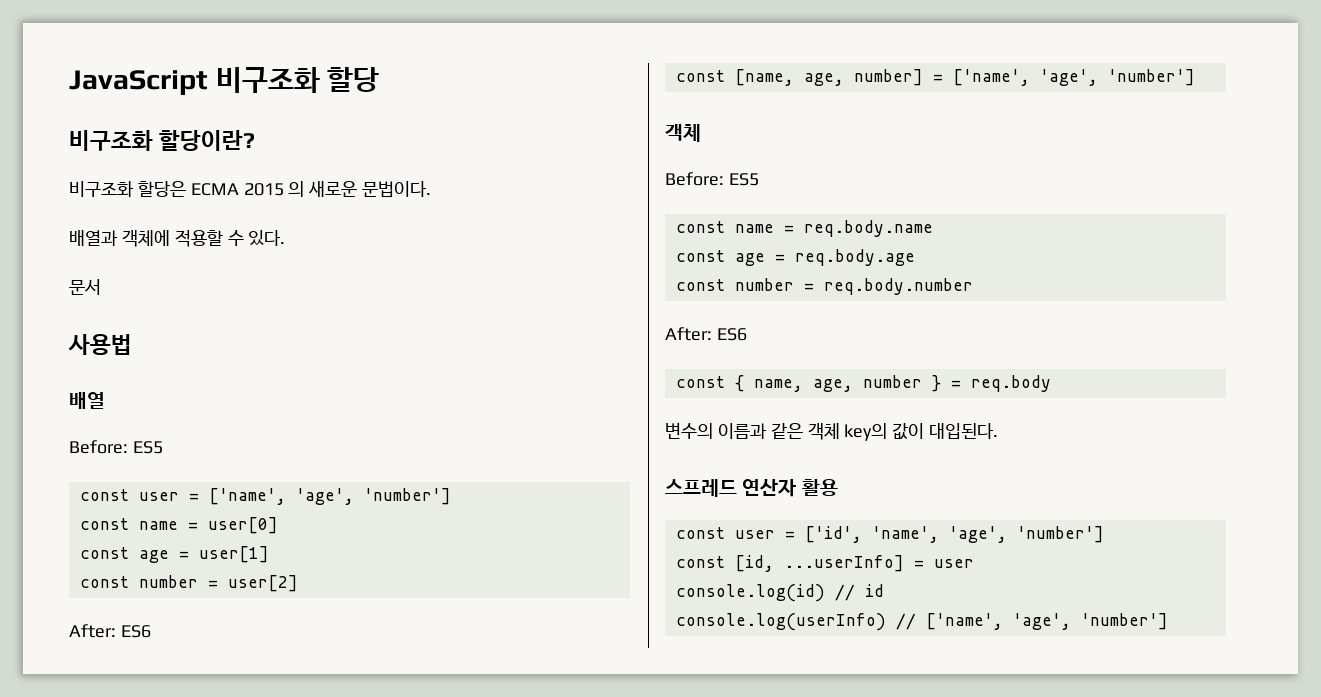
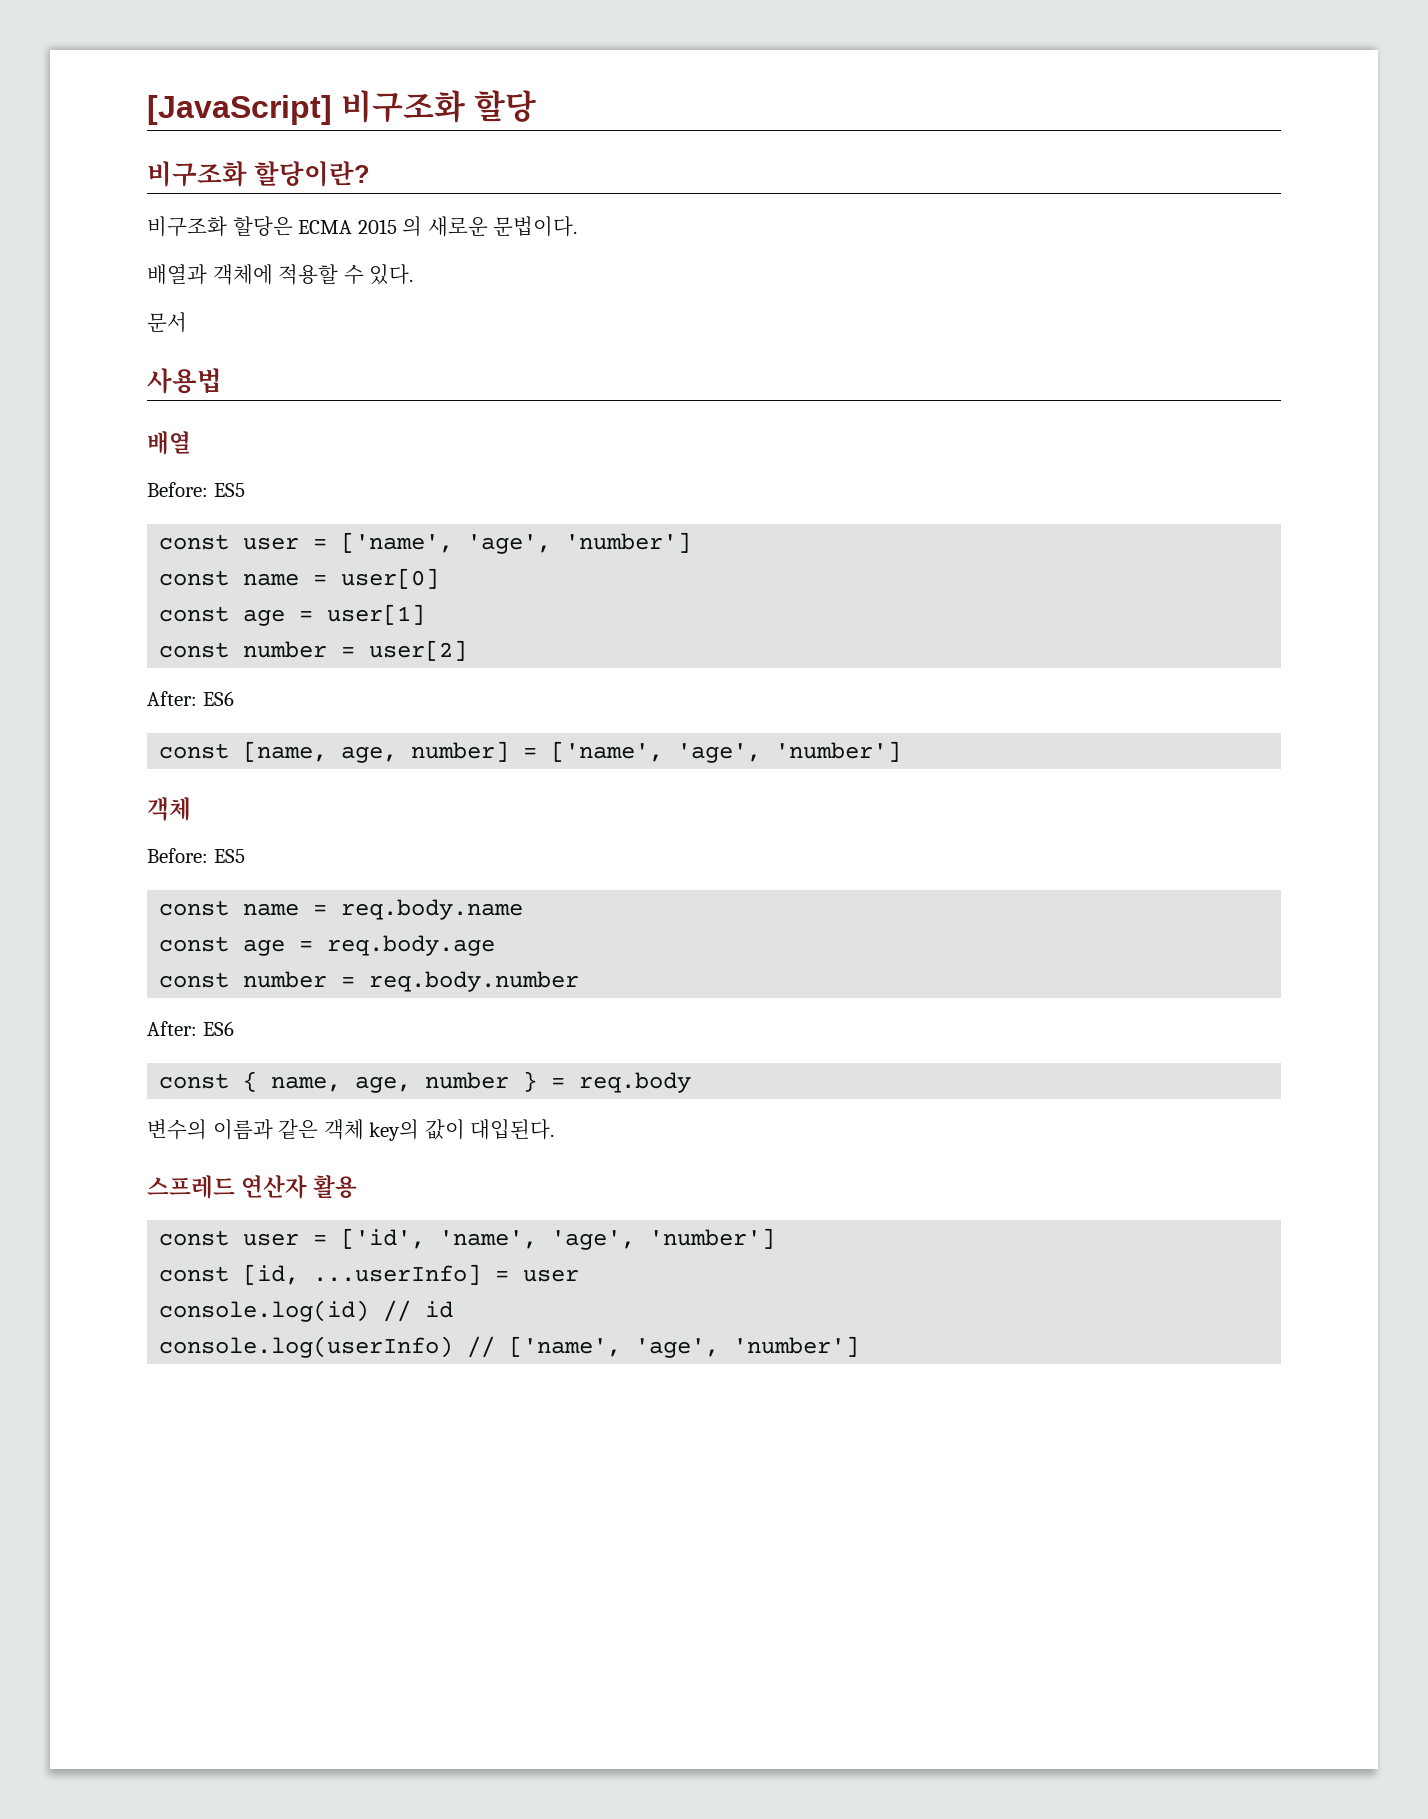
- JavaScript 비구조화 할당
+ [JavaScript] 비구조화 할당

